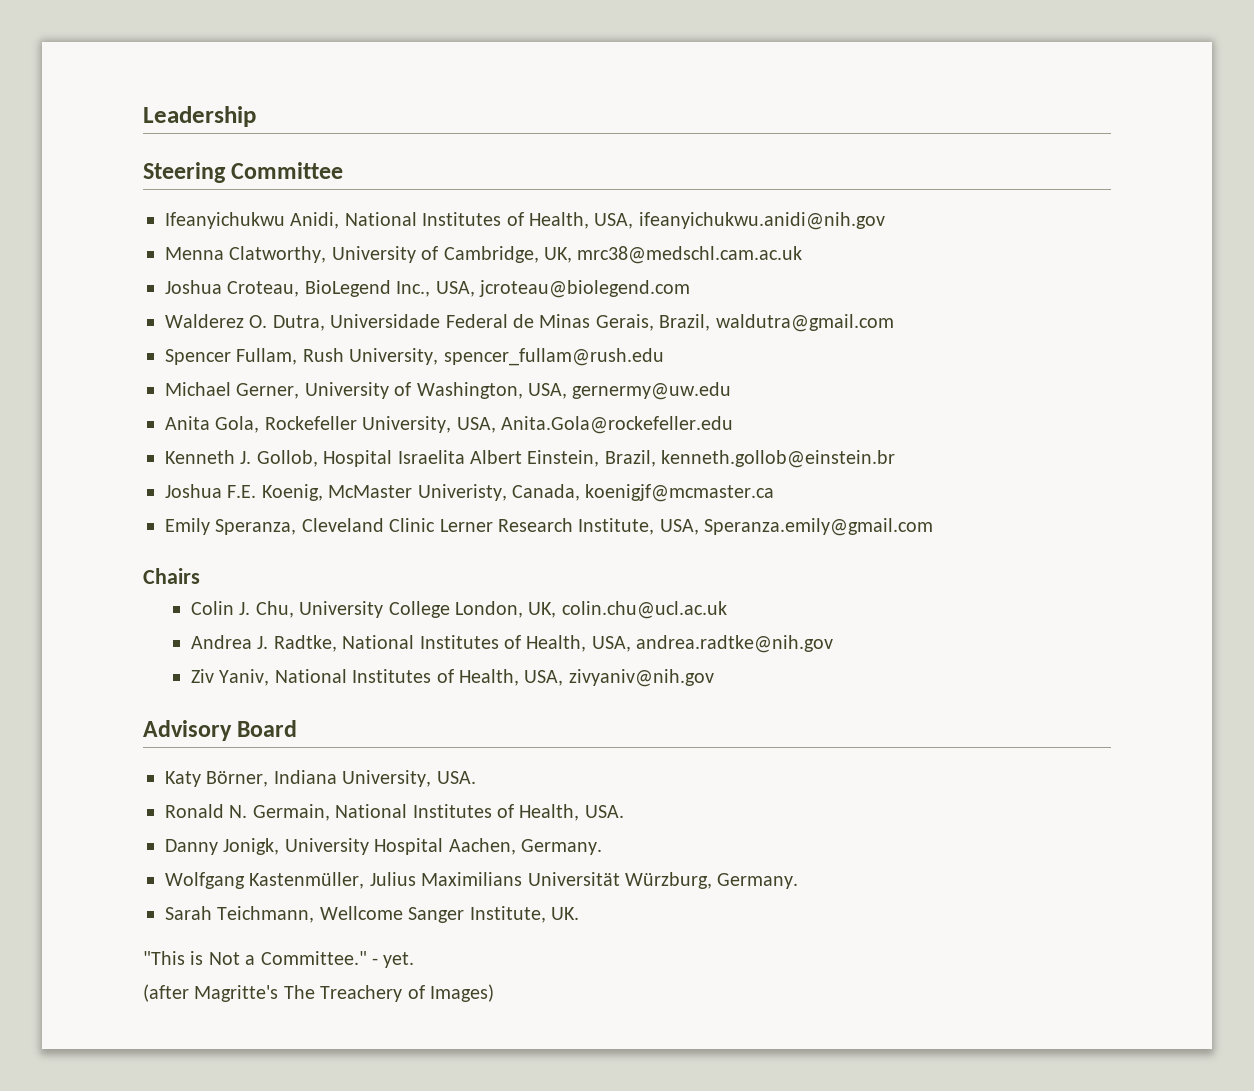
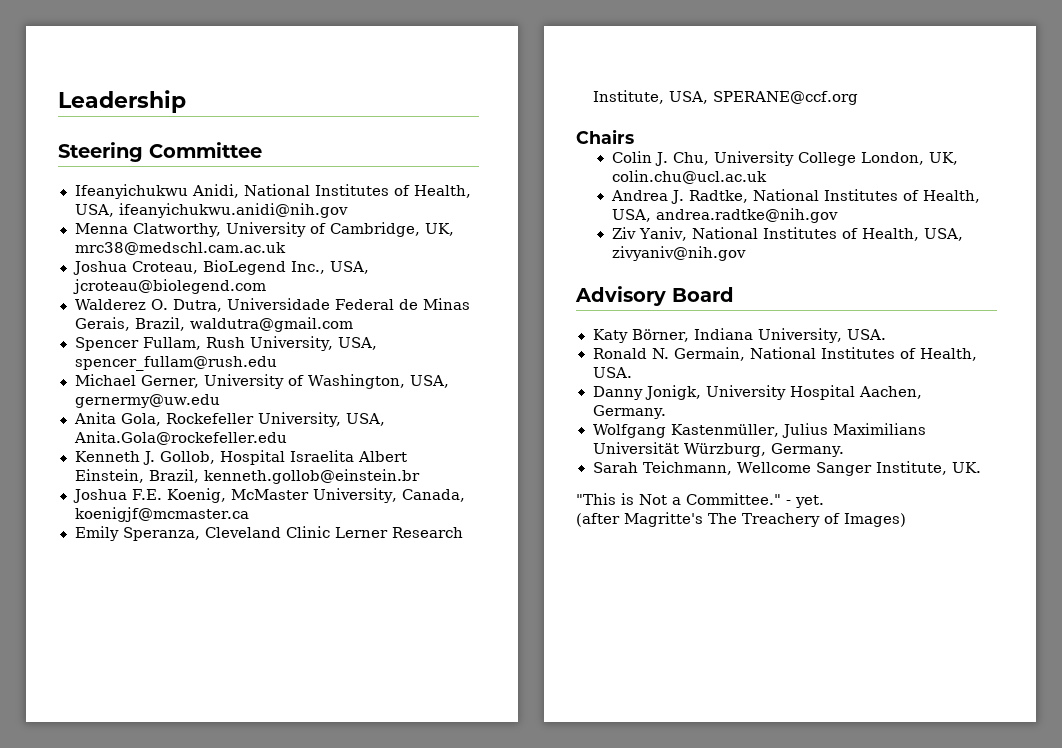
- Spencer Fullam, Rush University, spencer_fullam@rush.edu
+ Spencer Fullam, Rush University, USA, spencer_fullam@rush.edu
- Joshua F.E. Koenig, McMaster Univeristy, Canada, koenigjf@mcmaster.ca
+ Joshua F.E. Koenig, McMaster University, Canada, koenigjf@mcmaster.ca
- Emily Speranza, Cleveland Clinic Lerner Research Institute, USA, Speranza.emily@gmail.com
+ Emily Speranza, Cleveland Clinic Lerner Research Institute, USA, SPERANE@ccf.org

